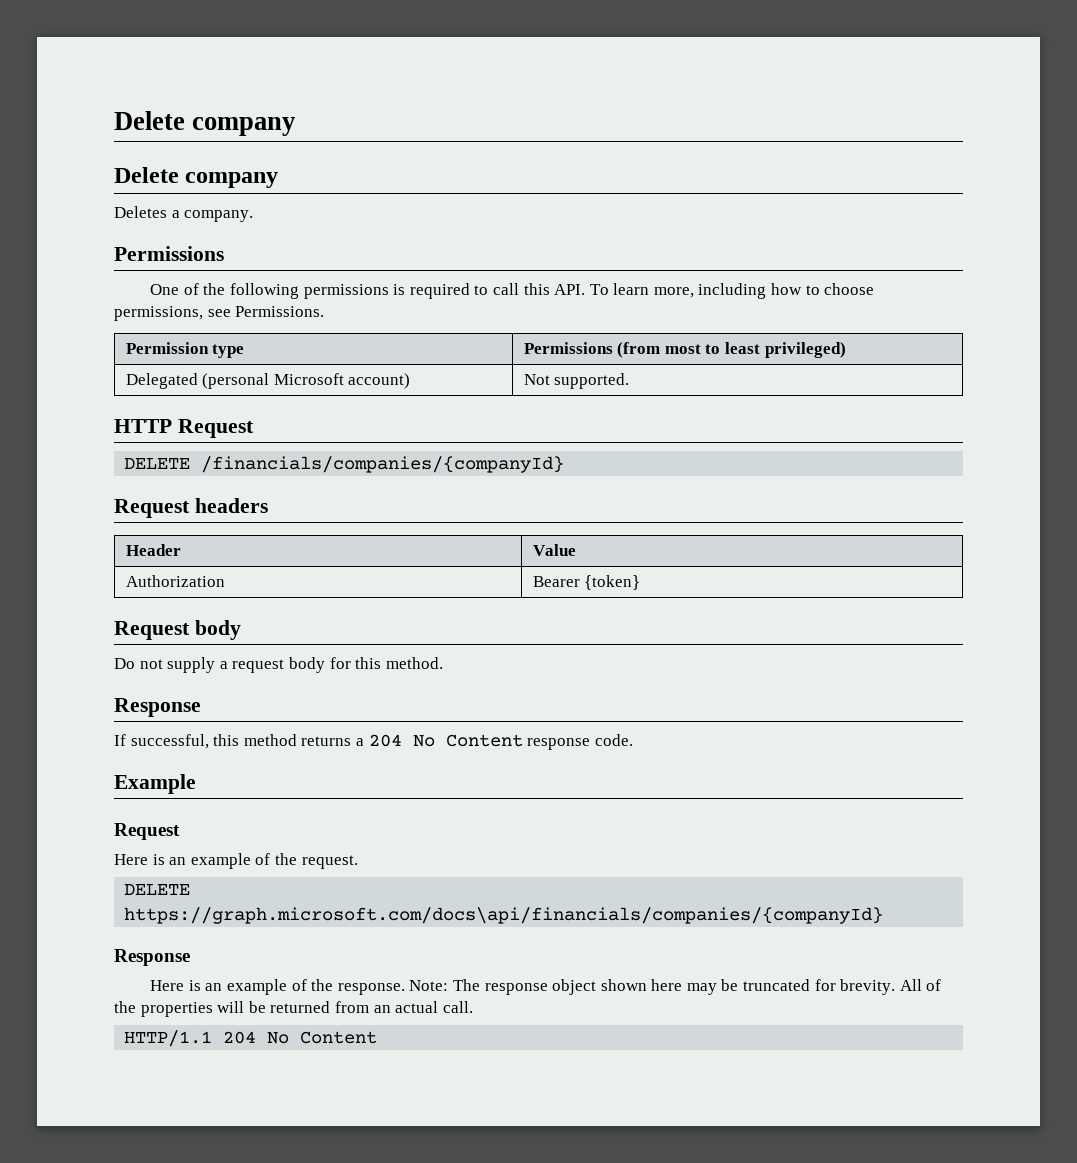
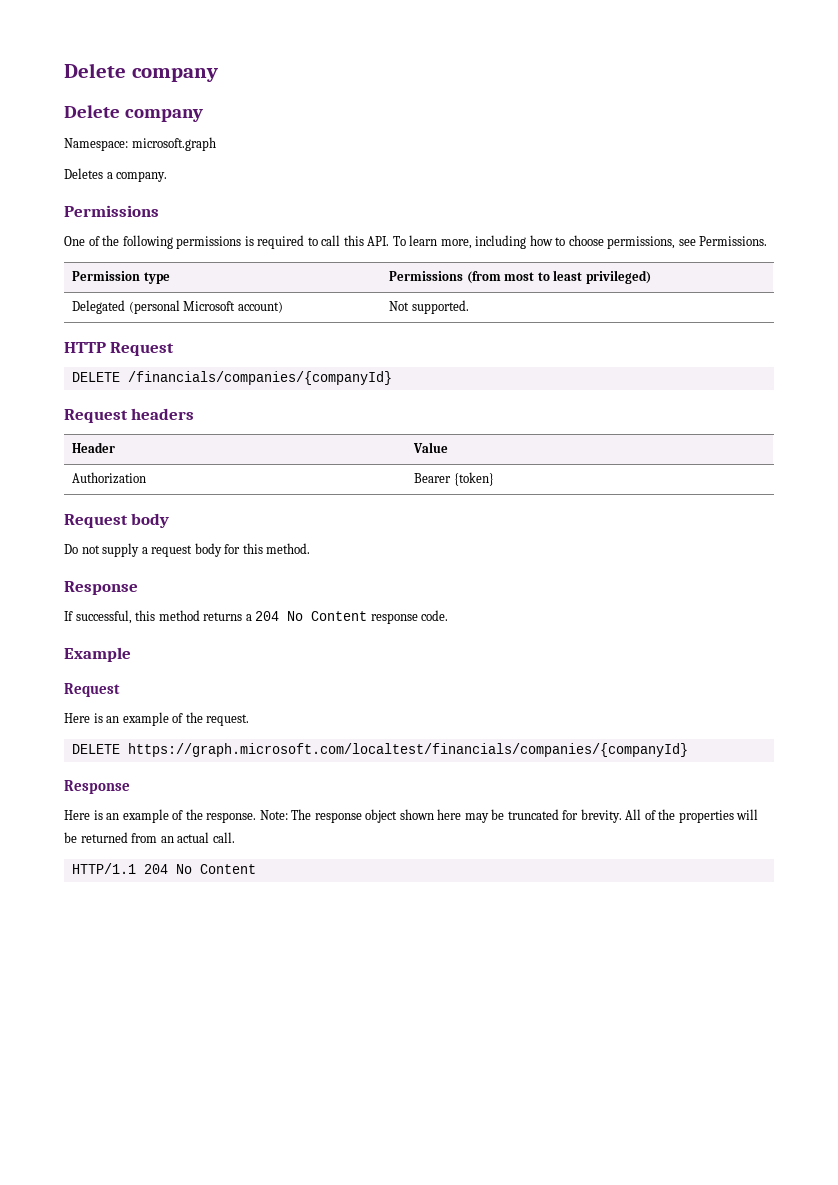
+ Namespace: microsoft.graph
- DELETE https://graph.microsoft.com/docs\api/financials/companies/{companyId}
+ DELETE https://graph.microsoft.com/localtest/financials/companies/{companyId}

